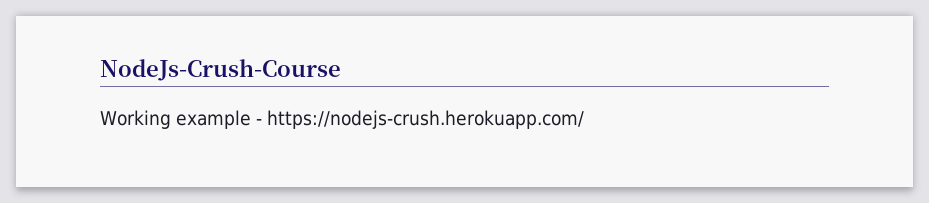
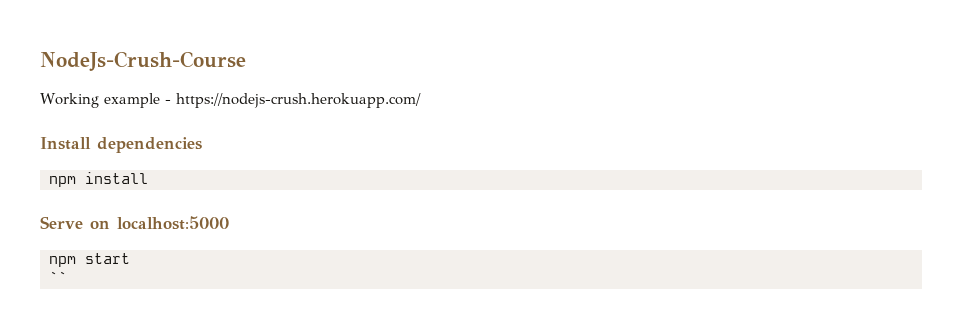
+ Install dependencies
+ npm install
+ Serve on localhost:5000
+ npm start
+ ``

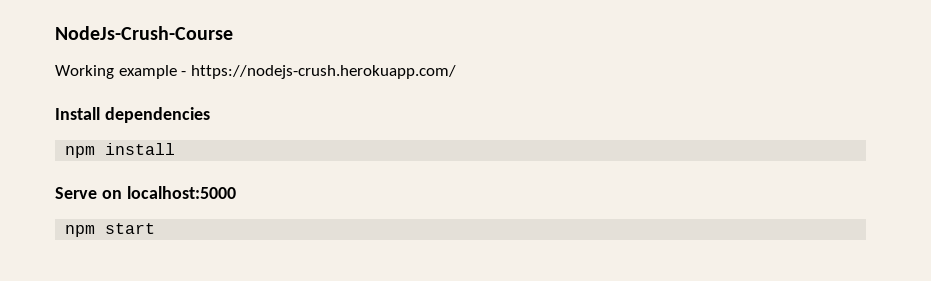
- ``

